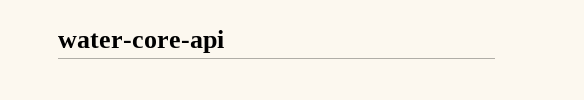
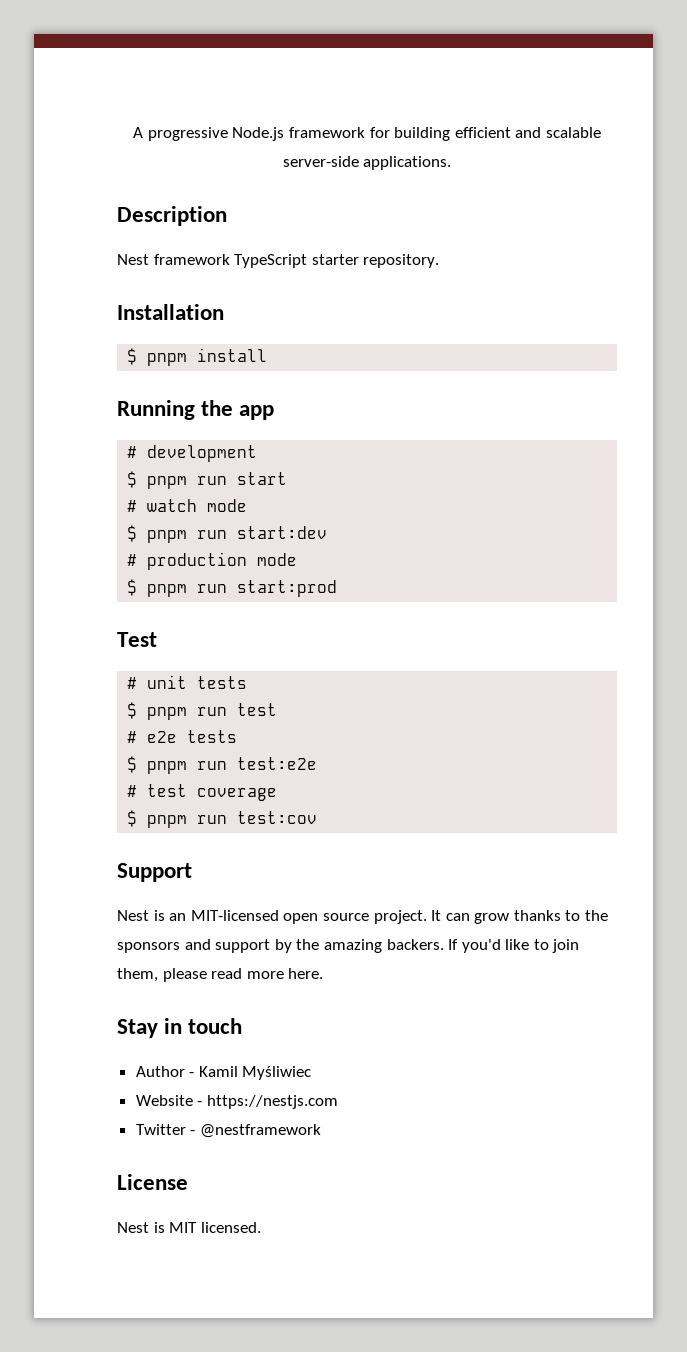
- water-core-api
+ A progressive Node.js framework for building efficient and scalable server-side applications.
+ Description
+ Nest framework TypeScript starter repository.
+ Installation
+ $ pnpm install
+ Running the app
+ # development
+ $ pnpm run start
+ # watch mode
+ $ pnpm run start:dev
+ # production mode
+ $ pnpm run start:prod
+ Test
+ # unit tests
+ $ pnpm run test
+ # e2e tests
+ $ pnpm run test:e2e
+ # test coverage
+ $ pnpm run test:cov
+ Support
+ Nest is an MIT-licensed open source project. It can grow thanks to the sponsors and support by the amazing backers. If you'd like to join them, please read more here.
+ Stay in touch
+ Author - Kamil Myśliwiec
+ Website - https://nestjs.com
+ Twitter - @nestframework
+ License
+ Nest is MIT licensed.

